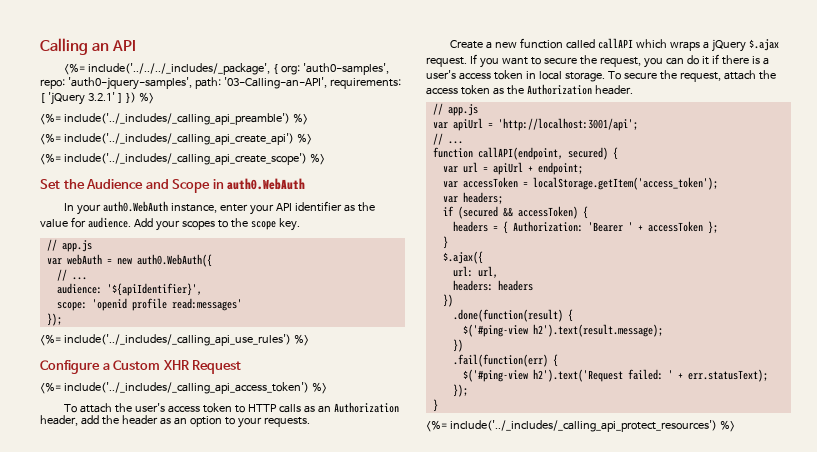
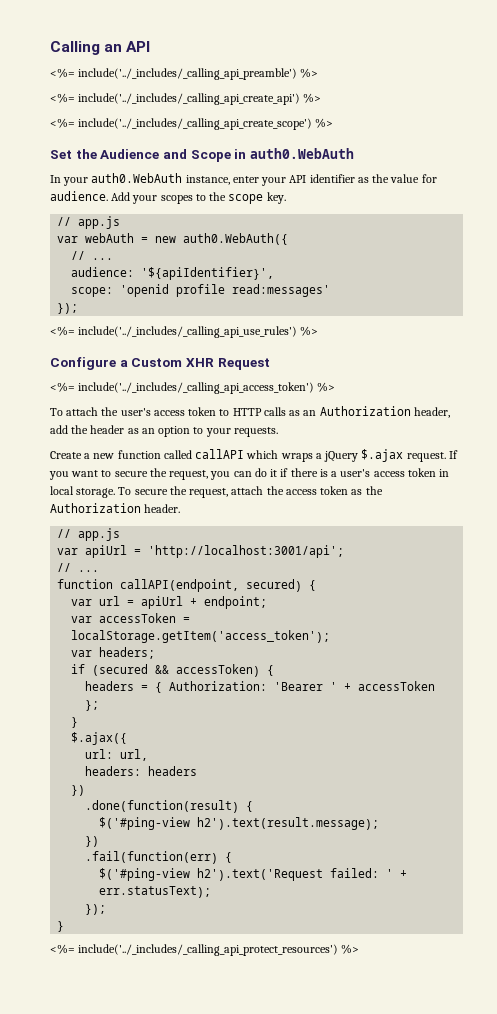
- <%= include('../../../_includes/_package', { org: 'auth0-samples', repo: 'auth0-jquery-samples', path: '03-Calling-an-API', requirements: [ 'jQuery 3.2.1' ] }) %>

